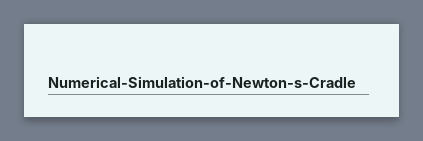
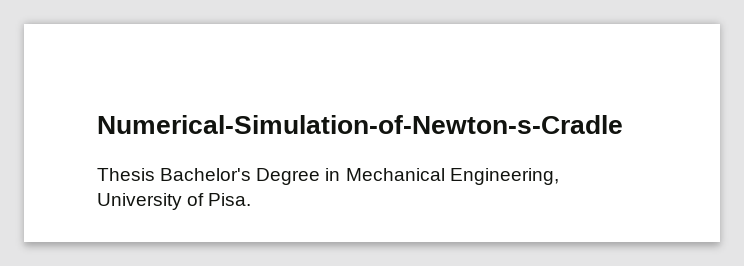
+ Thesis Bachelor's Degree in Mechanical Engineering, University of Pisa.

